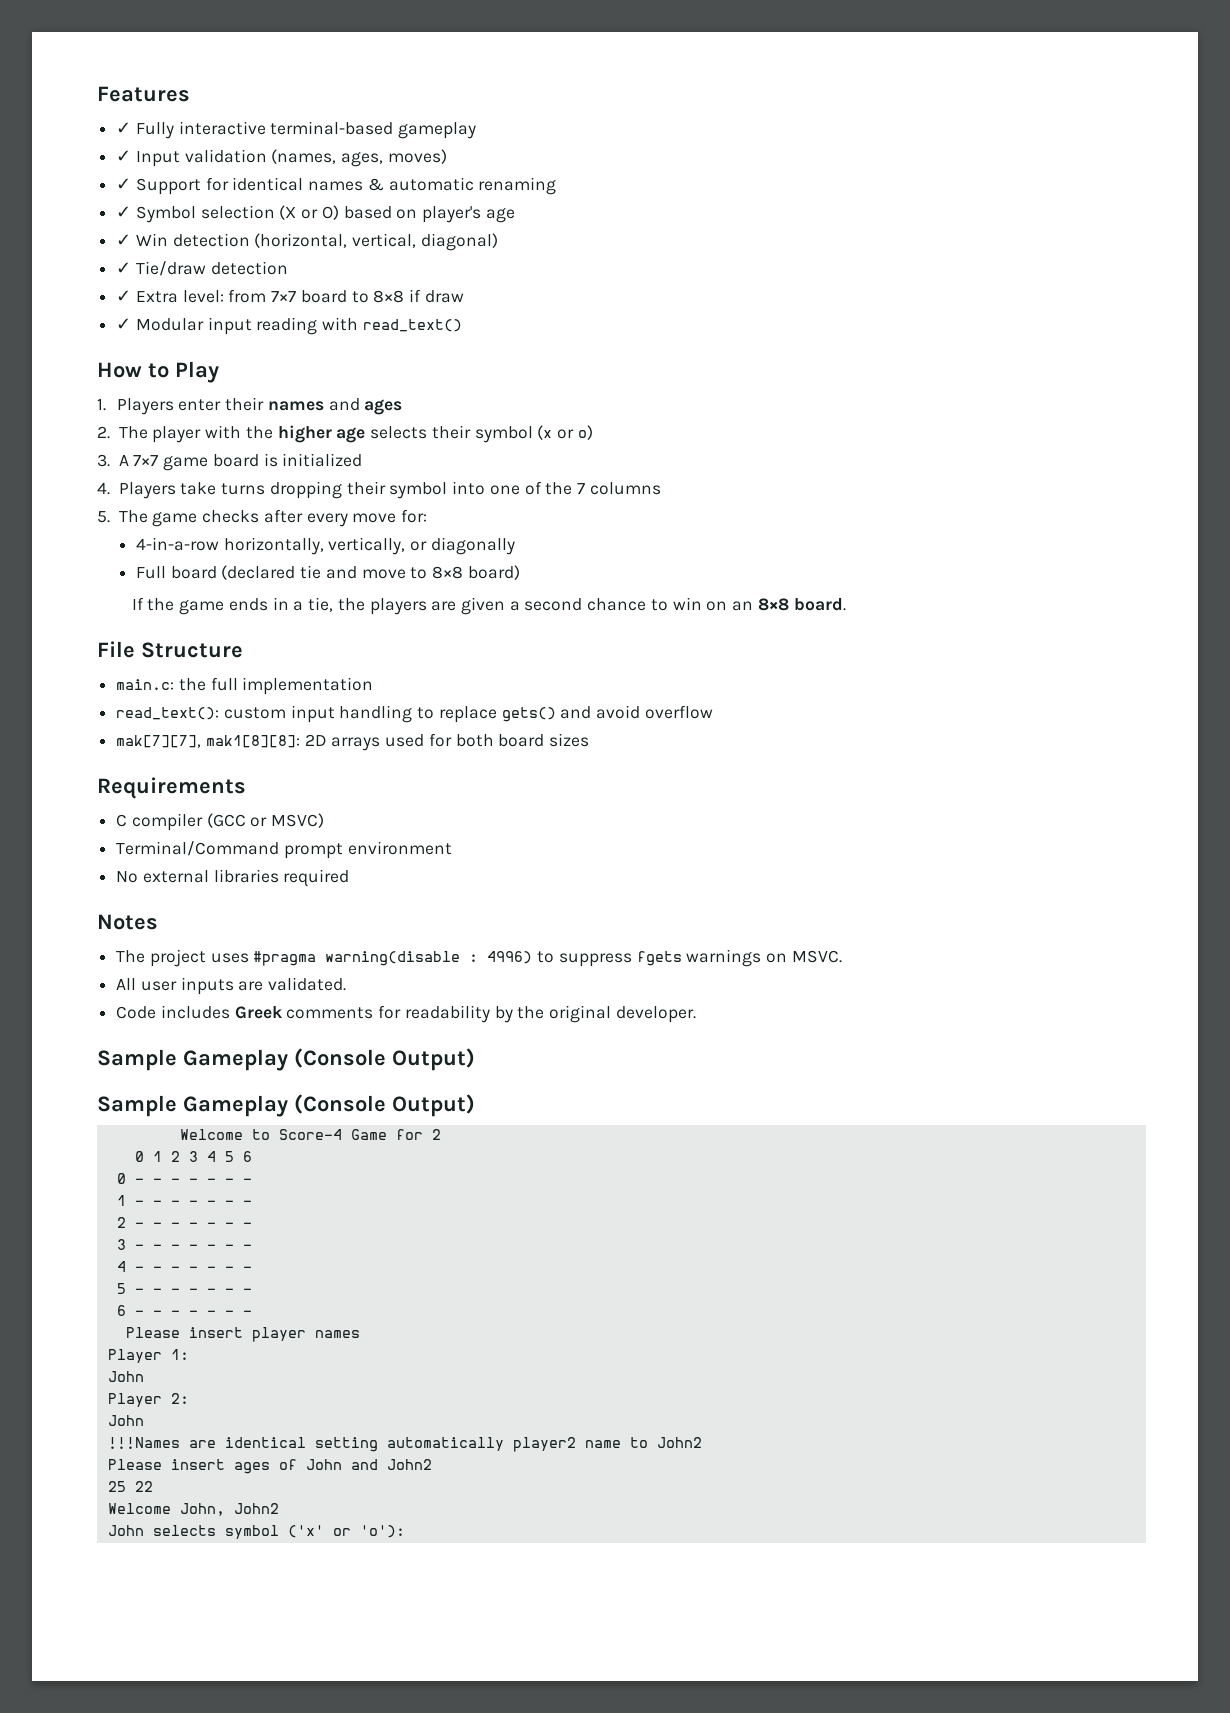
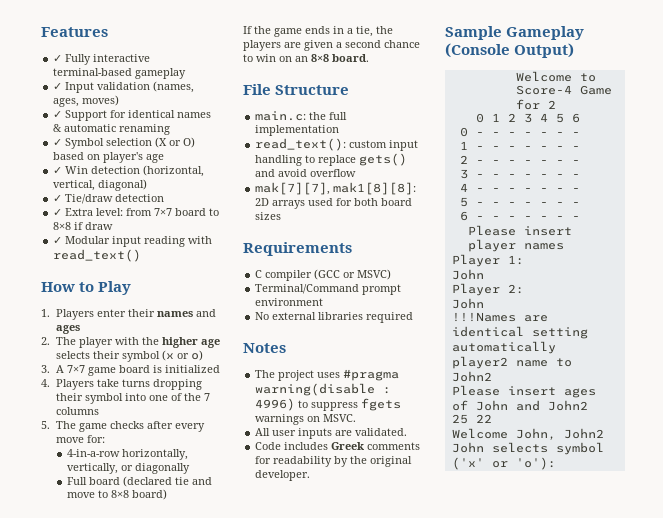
  Code includes Greek comments for readability by the original developer.
- Sample Gameplay (Console Output)

